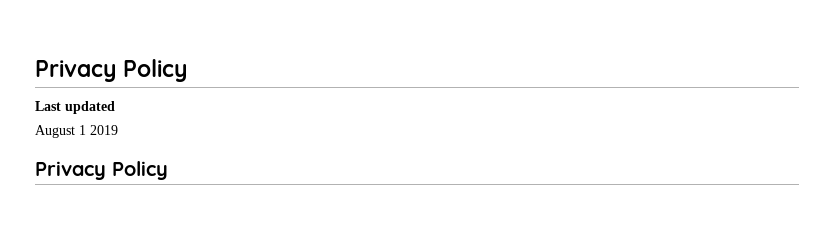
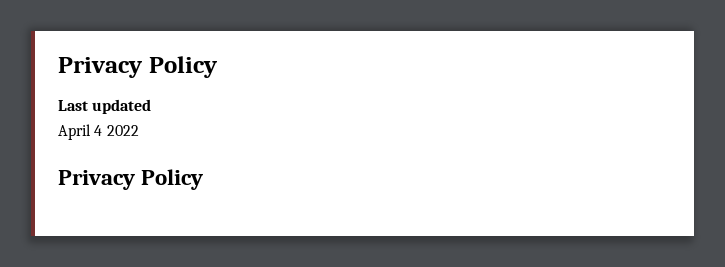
- August 1 2019
+ April 4 2022

